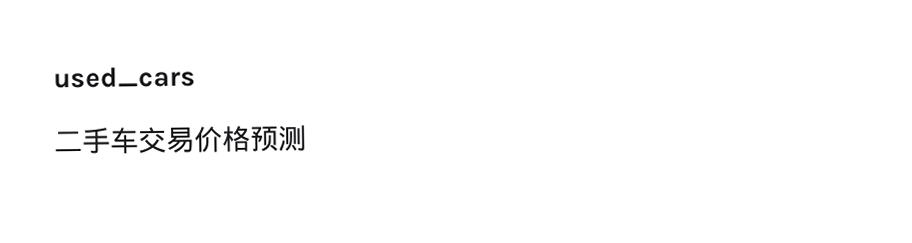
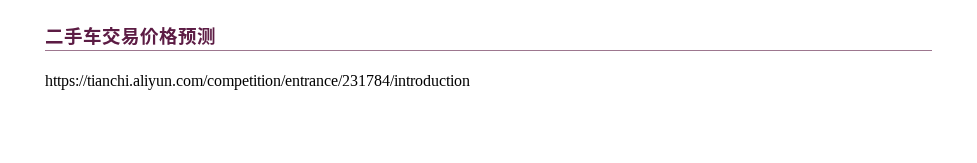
- used_cars
+ https://tianchi.aliyun.com/competition/entrance/231784/introduction

